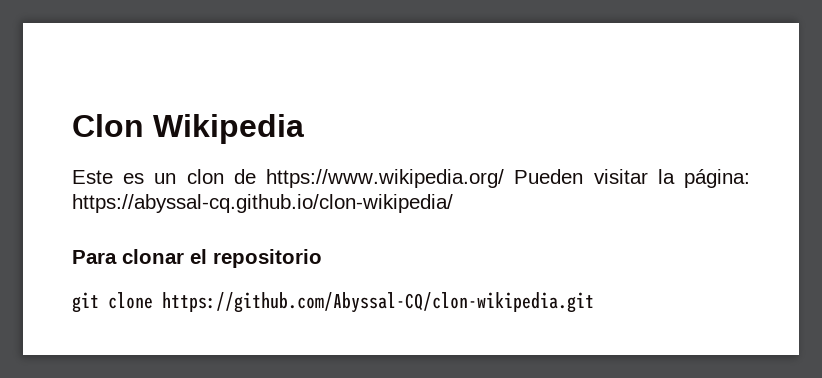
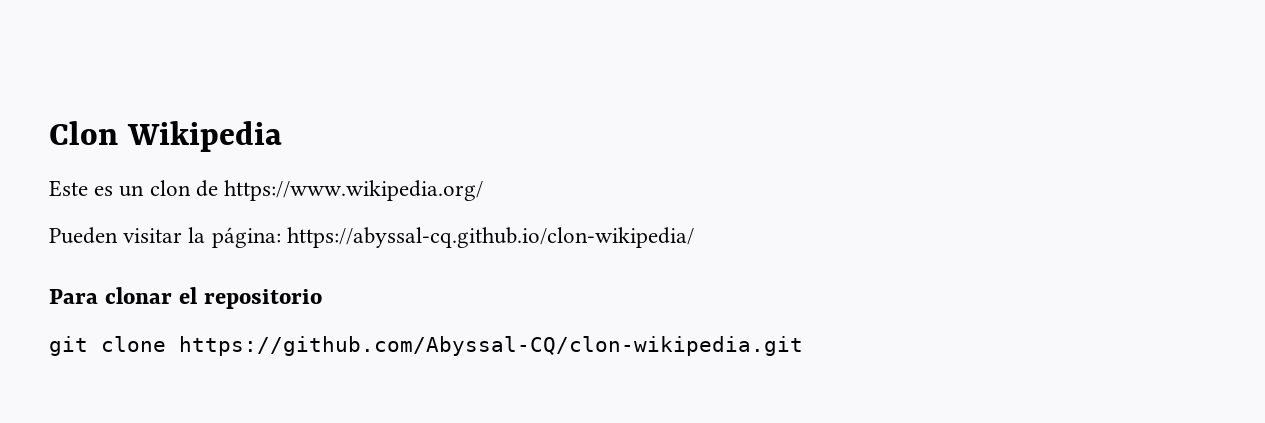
- Este es un clon de https://www.wikipedia.org/ Pueden visitar la página: https://abyssal-cq.github.io/clon-wikipedia/
+ Este es un clon de https://www.wikipedia.org/
+ Pueden visitar la página: https://abyssal-cq.github.io/clon-wikipedia/

